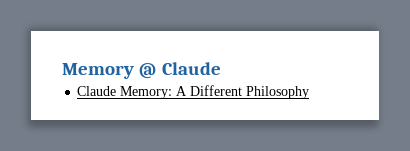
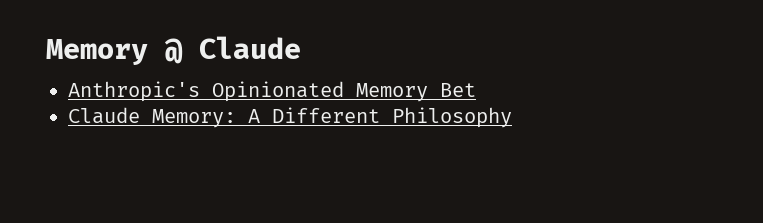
+ Anthropic's Opinionated Memory Bet

